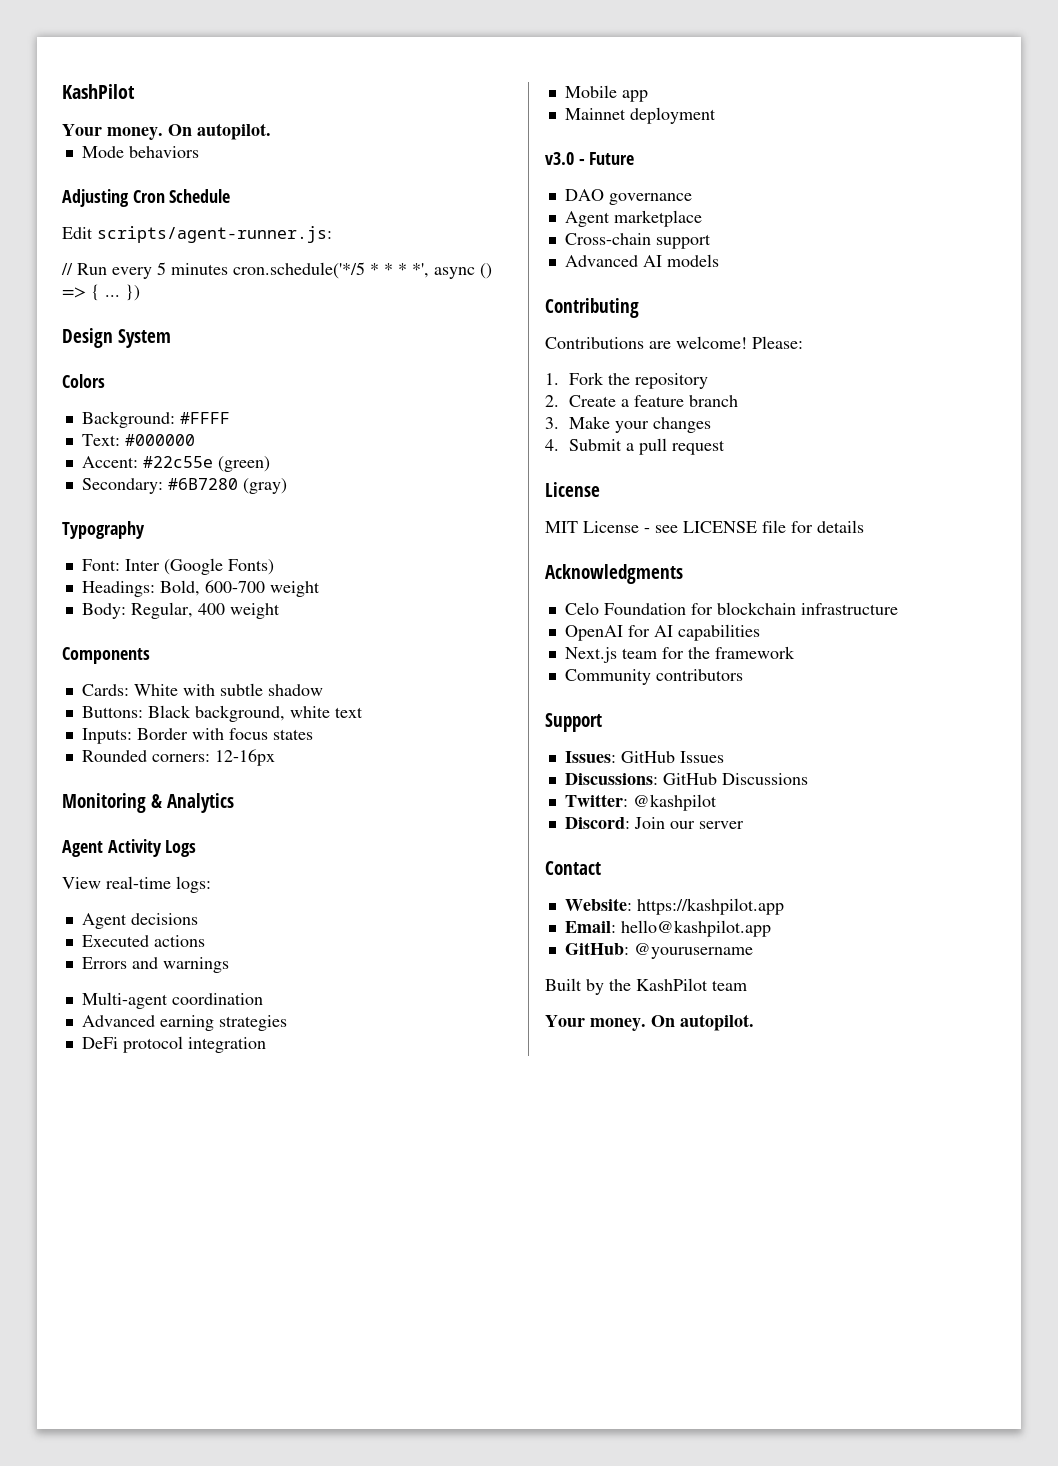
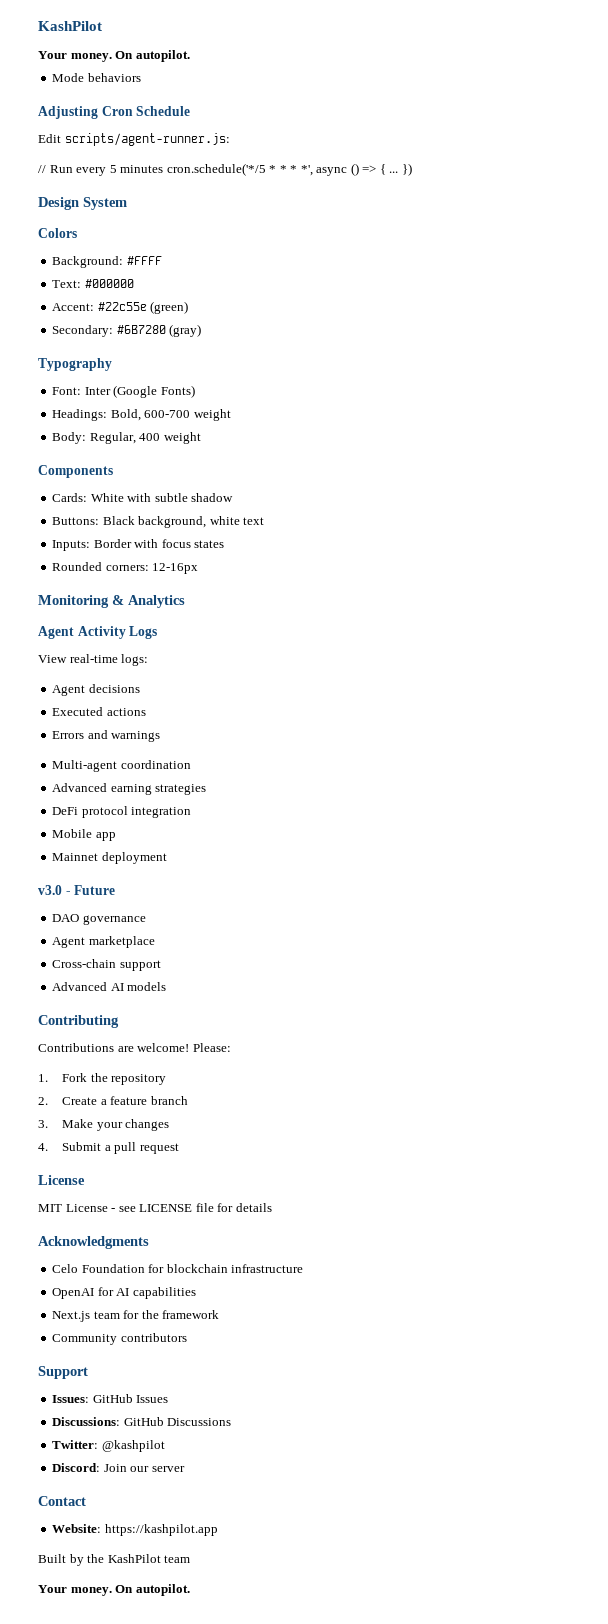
- Email: hello@kashpilot.app
- GitHub: @yourusername

